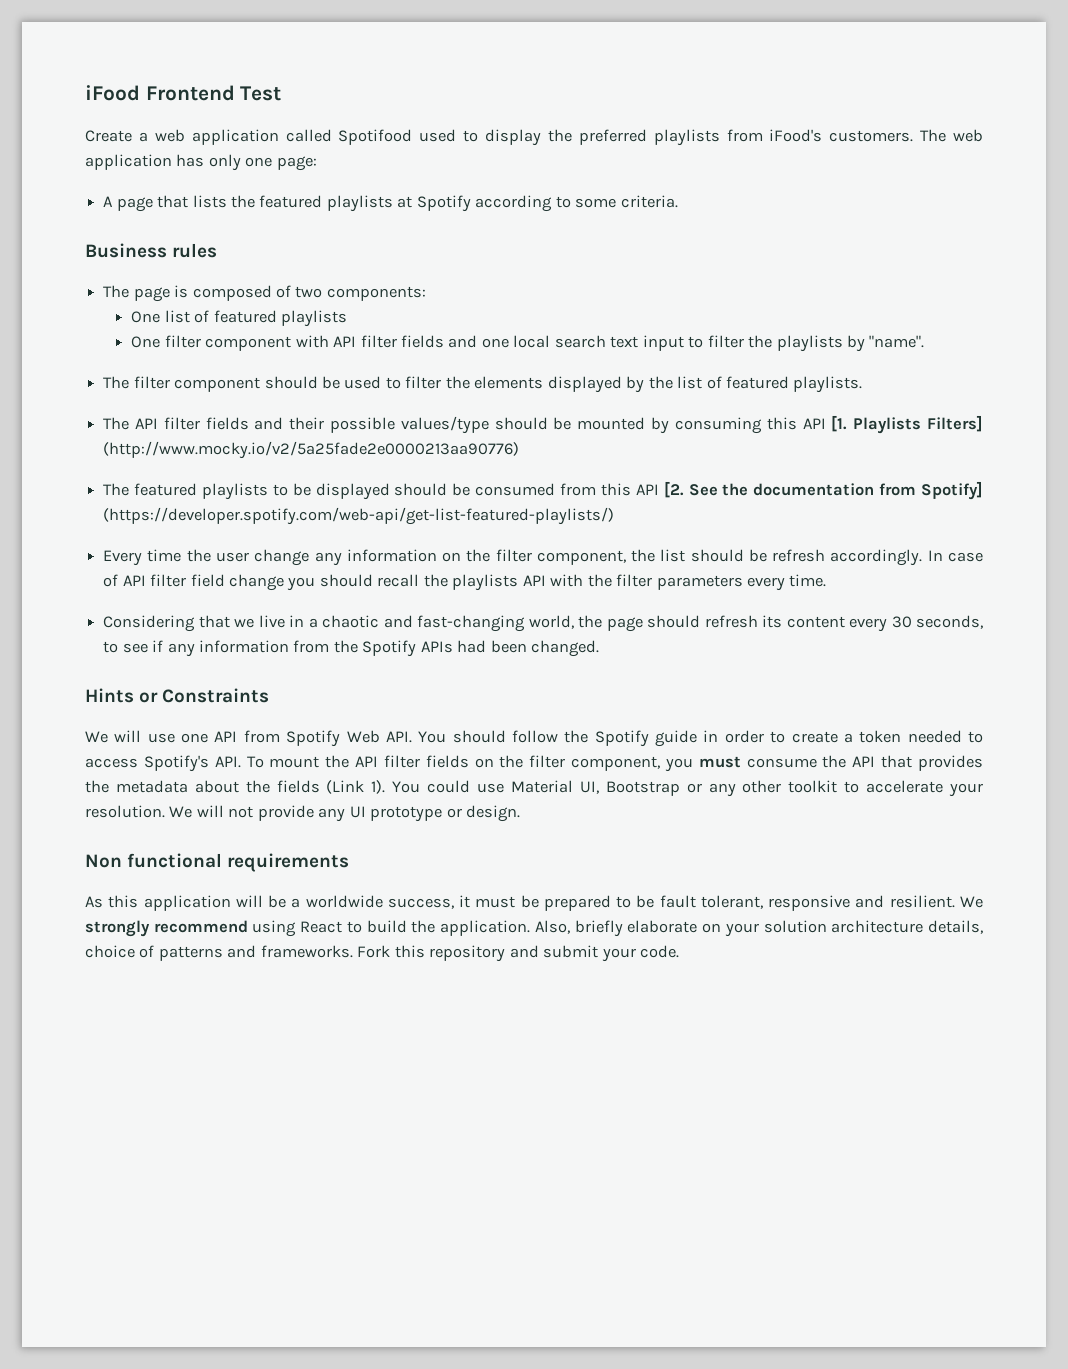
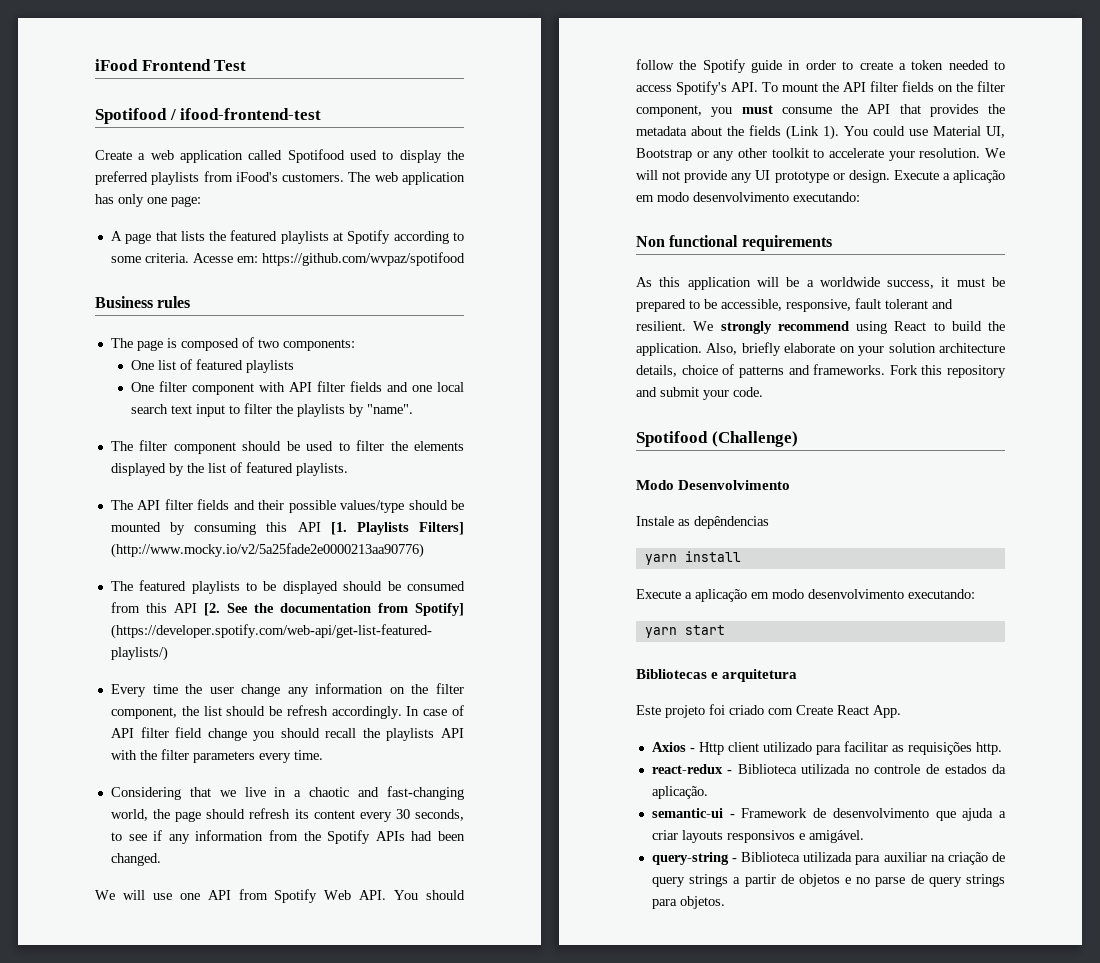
+ Spotifood / ifood-frontend-test
+ Acesse em: https://github.com/wvpaz/spotifood
- Hints or Constraints
- We will not provide any UI prototype or design.
+ We will not provide any UI prototype or design. Execute a aplicação em modo desenvolvimento executando:
- As this application will be a worldwide success, it must be prepared to be fault tolerant, responsive and resilient.
+ As this application will be a worldwide success, it must be prepared to be accessible, responsive, fault tolerant and resilient.
+ Spotifood (Challenge)
+ Modo Desenvolvimento
+ Instale as depêndencias
+ yarn install
+ Execute a aplicação em modo desenvolvimento executando:
+ yarn start
+ Bibliotecas e arquitetura
+ Este projeto foi criado com Create React App.
+ Axios - Http client utilizado para facilitar as requisições http.
+ react-redux - Biblioteca utilizada no controle de estados da aplicação.
+ semantic-ui - Framework de desenvolvimento que ajuda a criar layouts responsivos e amigável.
+ query-string - Biblioteca utilizada para auxiliar na criação de query strings a partir de objetos e no parse de query strings para objetos.

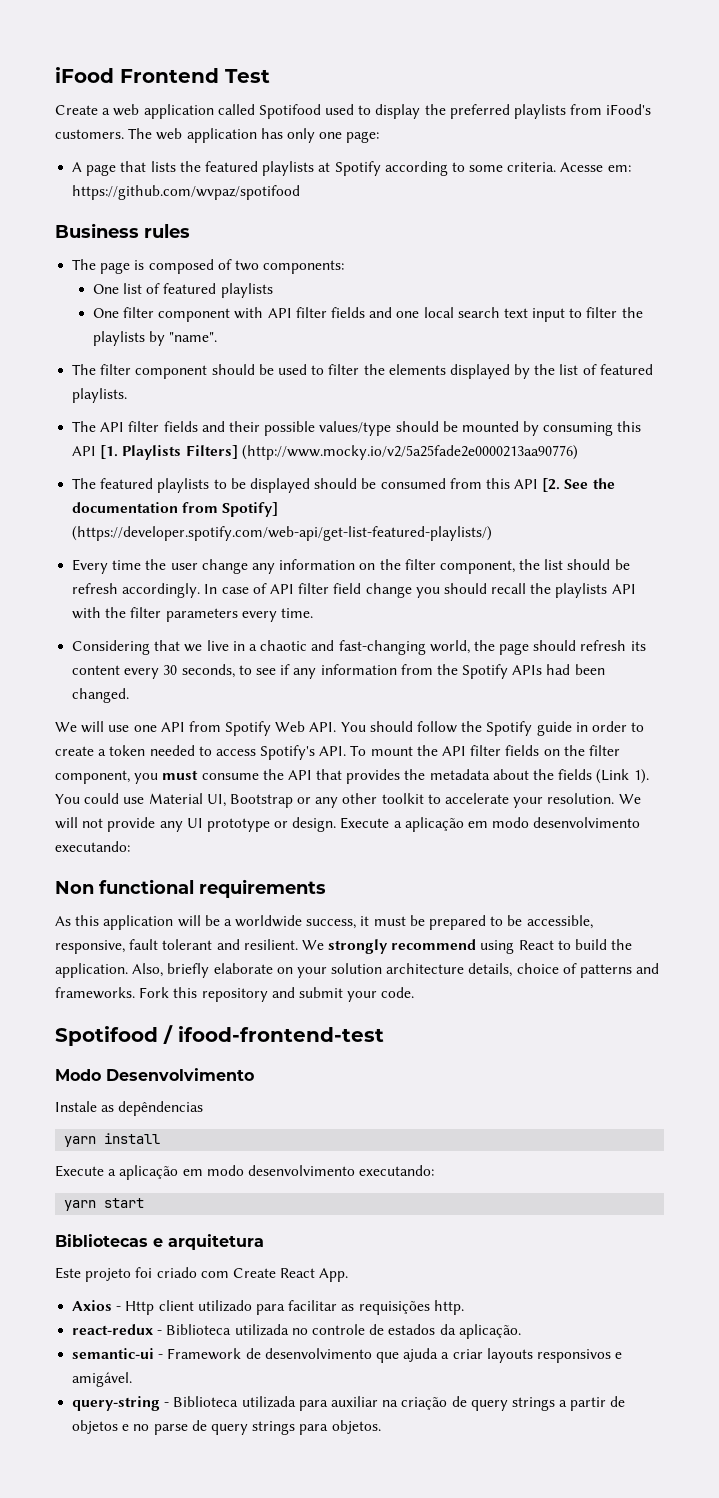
- Spotifood / ifood-frontend-test
- Spotifood (Challenge)
+ Spotifood / ifood-frontend-test

